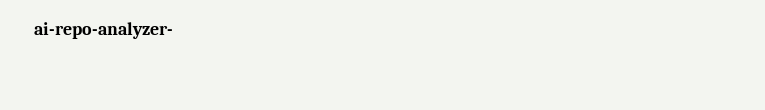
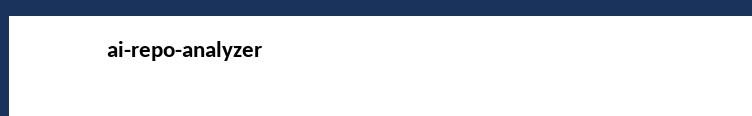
- ai-repo-analyzer-
+ ai-repo-analyzer

